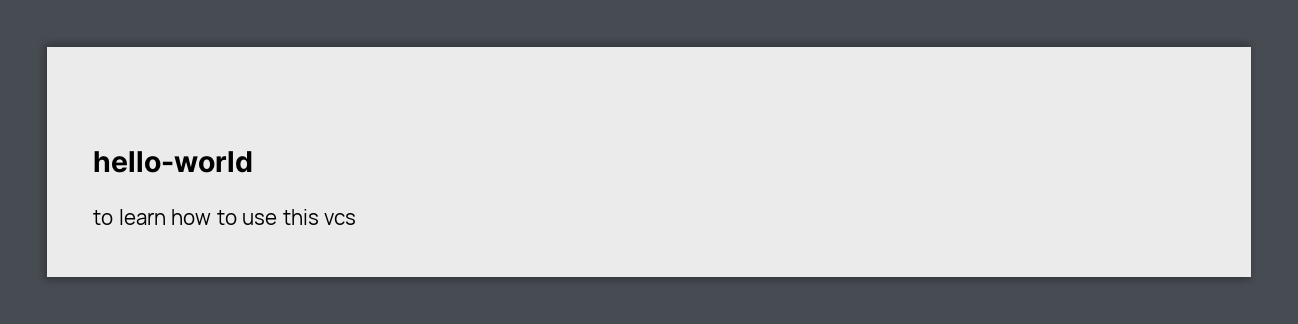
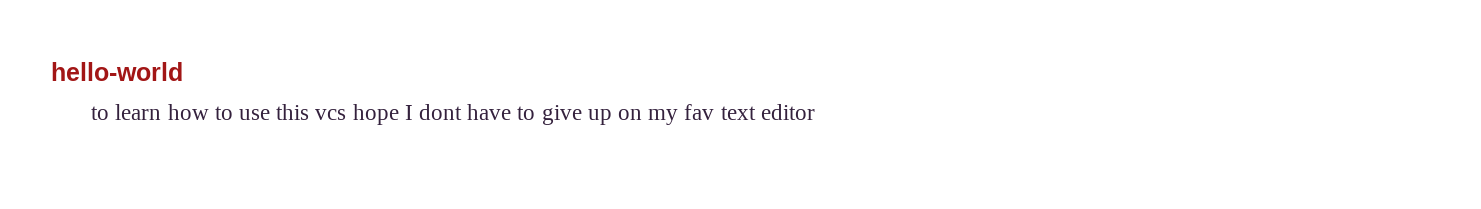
- to learn how to use this vcs
+ to learn how to use this vcs hope I dont have to give up on my fav text editor

